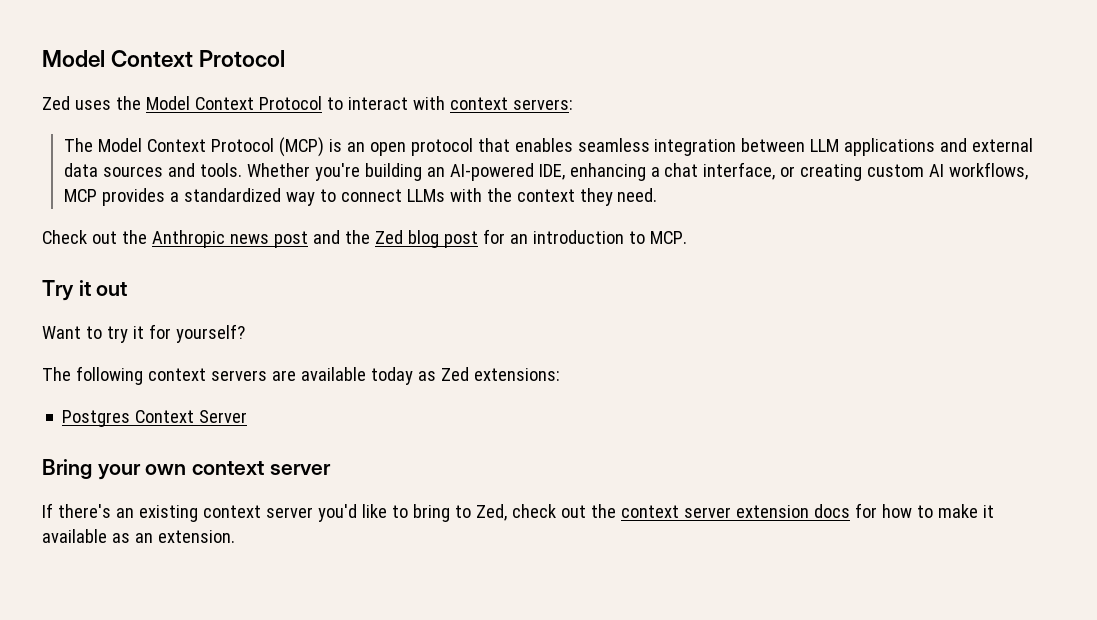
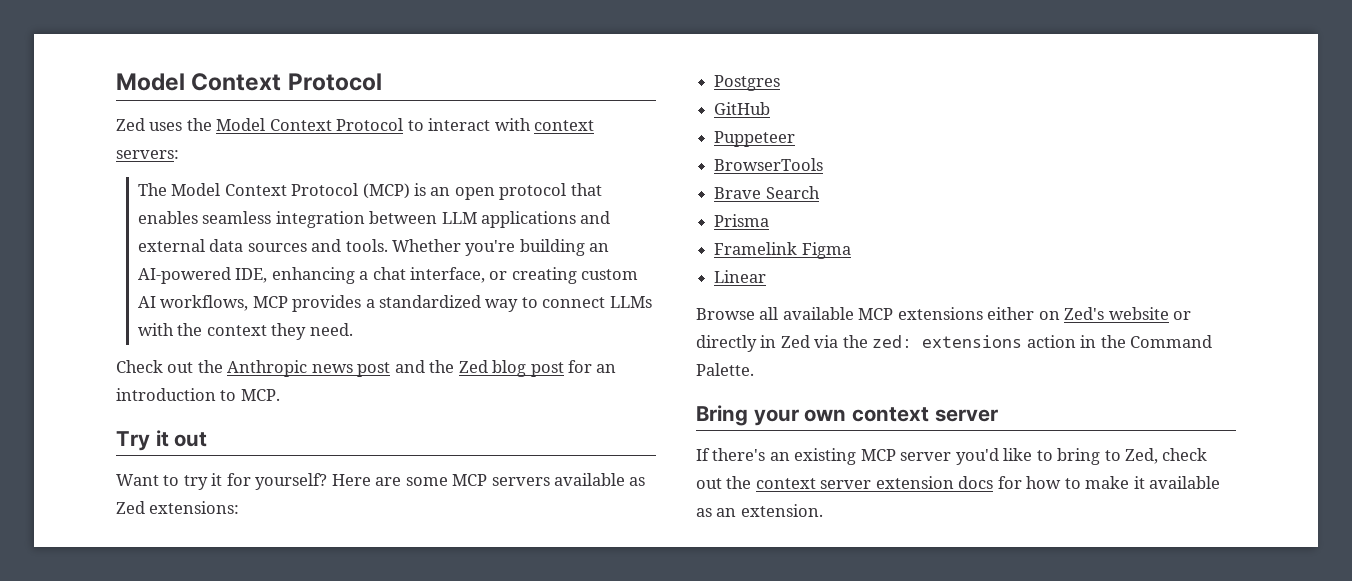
- Want to try it for yourself?
- The following context servers are available today as Zed extensions:
- Postgres Context Server
+ Want to try it for yourself? Here are some MCP servers available as Zed extensions:
+ Postgres
+ GitHub
+ Puppeteer
+ BrowserTools
+ Brave Search
+ Prisma
+ Framelink Figma
+ Linear
+ Browse all available MCP extensions either on Zed's website or directly in Zed via the zed: extensions action in the Command Palette.
- If there's an existing context server you'd like to bring to Zed, check out the context server extension docs for how to make it available as an extension.
+ If there's an existing MCP server you'd like to bring to Zed, check out the context server extension docs for how to make it available as an extension.

